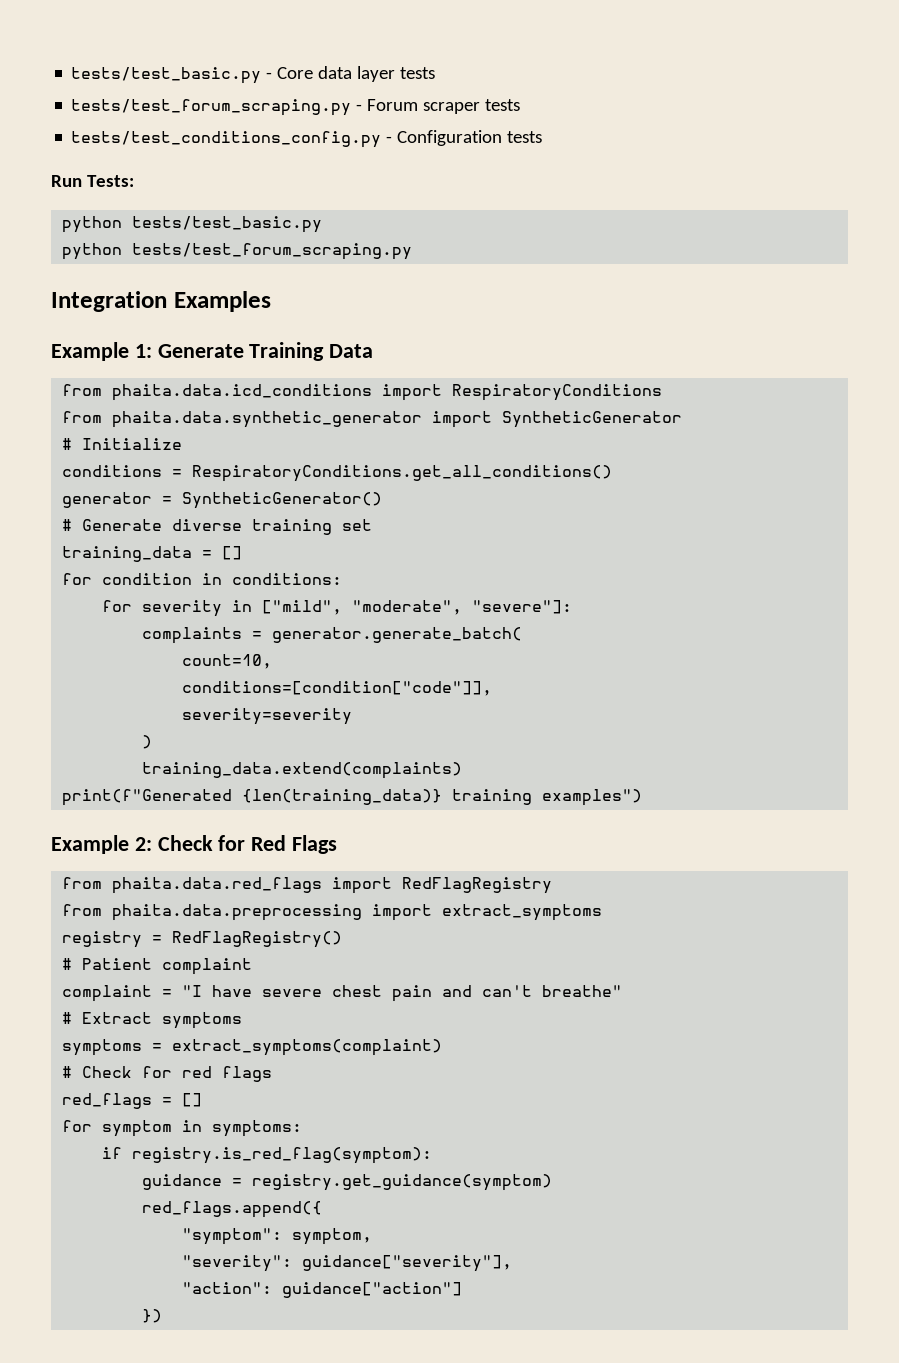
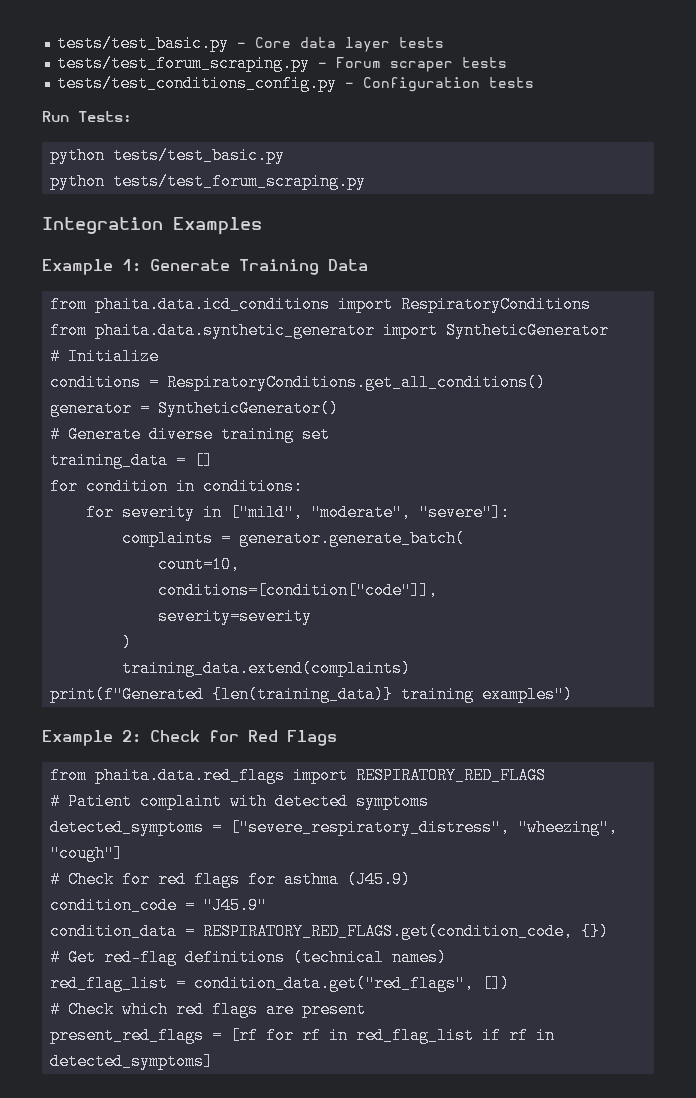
- from phaita.data.red_flags import RedFlagRegistry
- from phaita.data.preprocessing import extract_symptoms
- registry = RedFlagRegistry()
- # Patient complaint
- complaint = "I have severe chest pain and can't breathe"
- # Extract symptoms
- symptoms = extract_symptoms(complaint)
+ from phaita.data.red_flags import RESPIRATORY_RED_FLAGS
+ # Patient complaint with detected symptoms
+ detected_symptoms = ["severe_respiratory_distress", "wheezing", "cough"]
- # Check for red flags
- red_flags = []
- for symptom in symptoms:
- if registry.is_red_flag(symptom):
- guidance = registry.get_guidance(symptom)
- red_flags.append({
- "symptom": symptom,
- "severity": guidance["severity"],
- "action": guidance["action"]
- })
+ # Check for red flags for asthma (J45.9)
+ condition_code = "J45.9"
+ condition_data = RESPIRATORY_RED_FLAGS.get(condition_code, {})
+ # Get red-flag definitions (technical names)
+ red_flag_list = condition_data.get("red_flags", [])
+ # Check which red flags are present
+ present_red_flags = [rf for rf in red_flag_list if rf in detected_symptoms]

